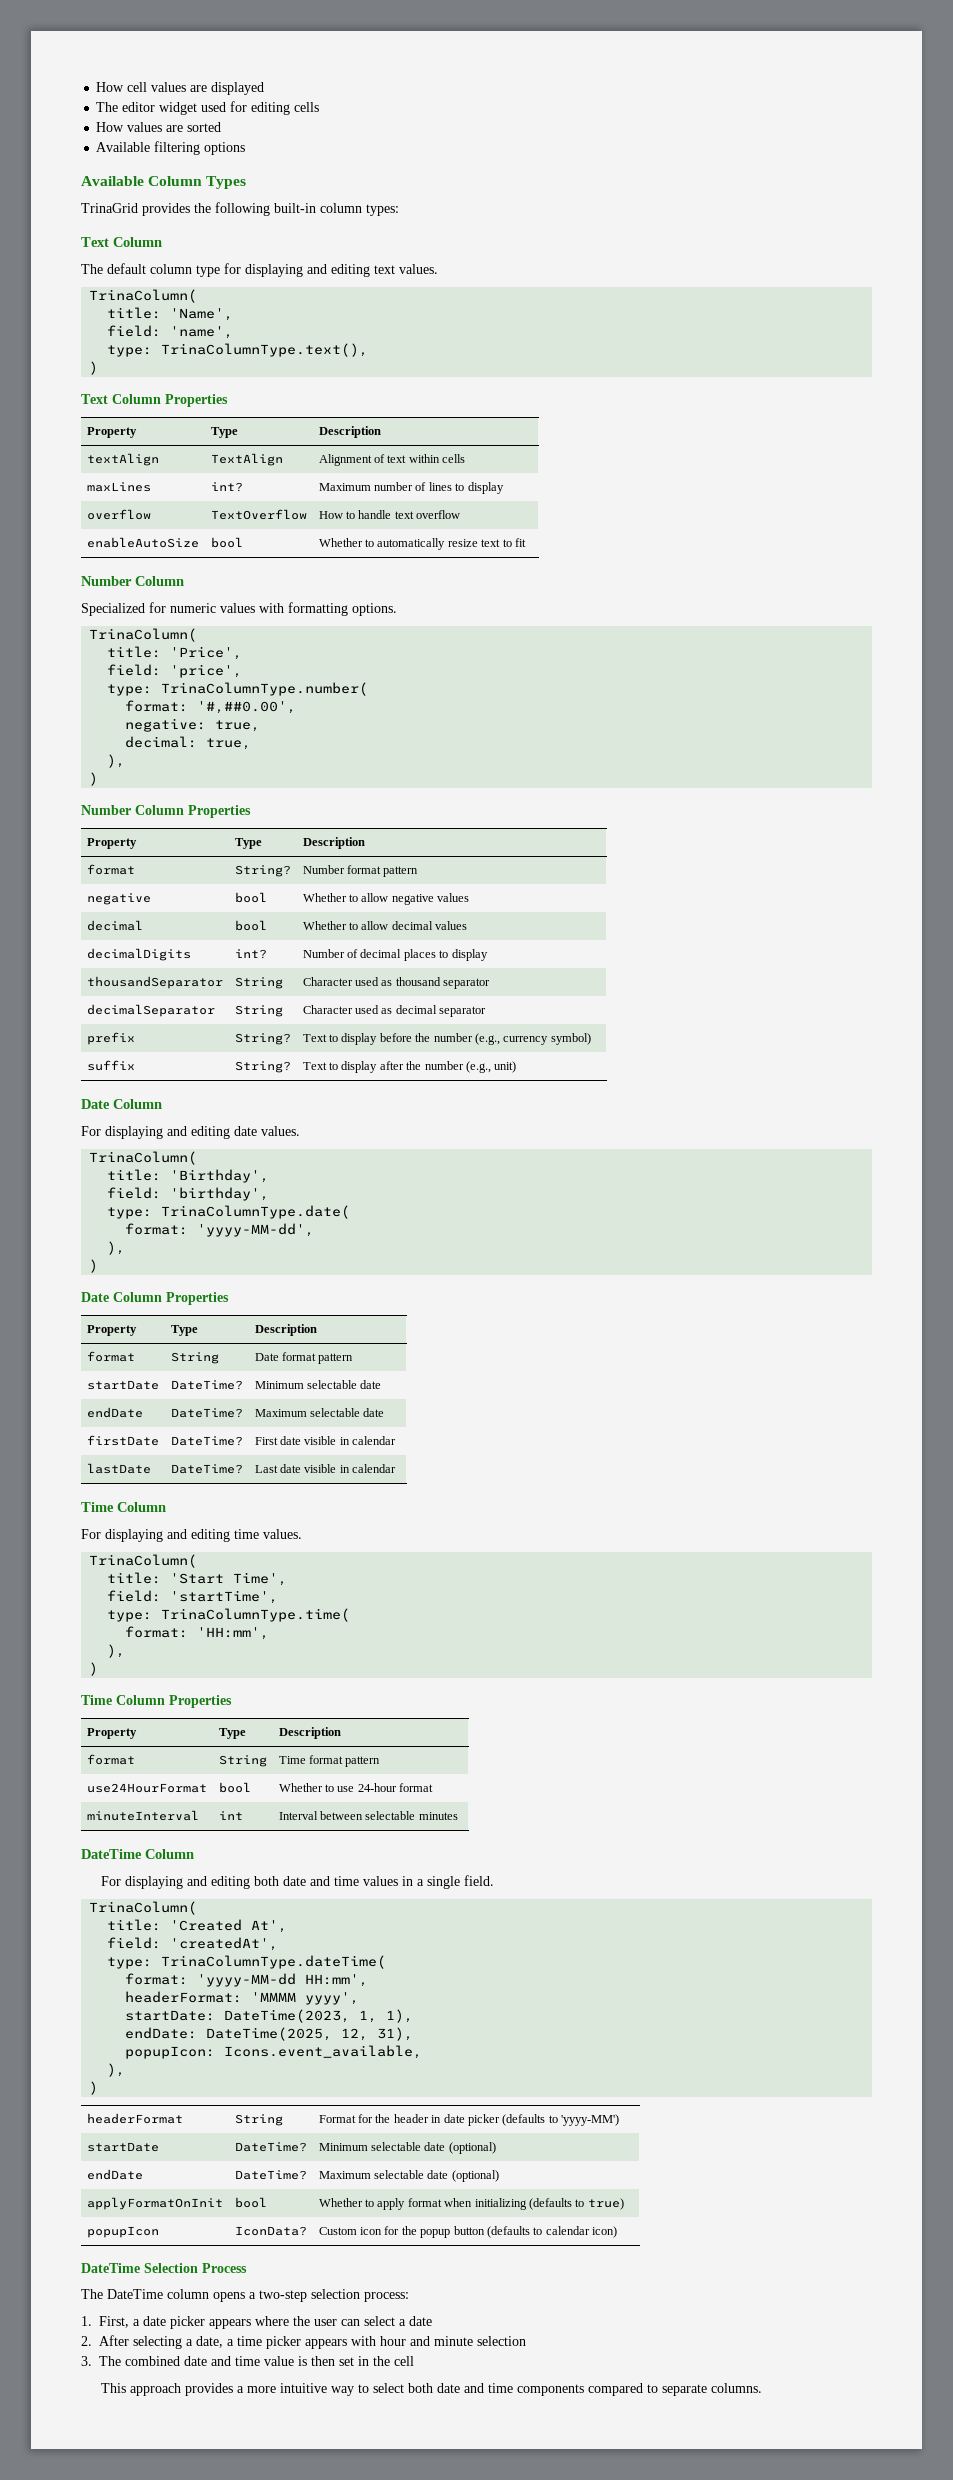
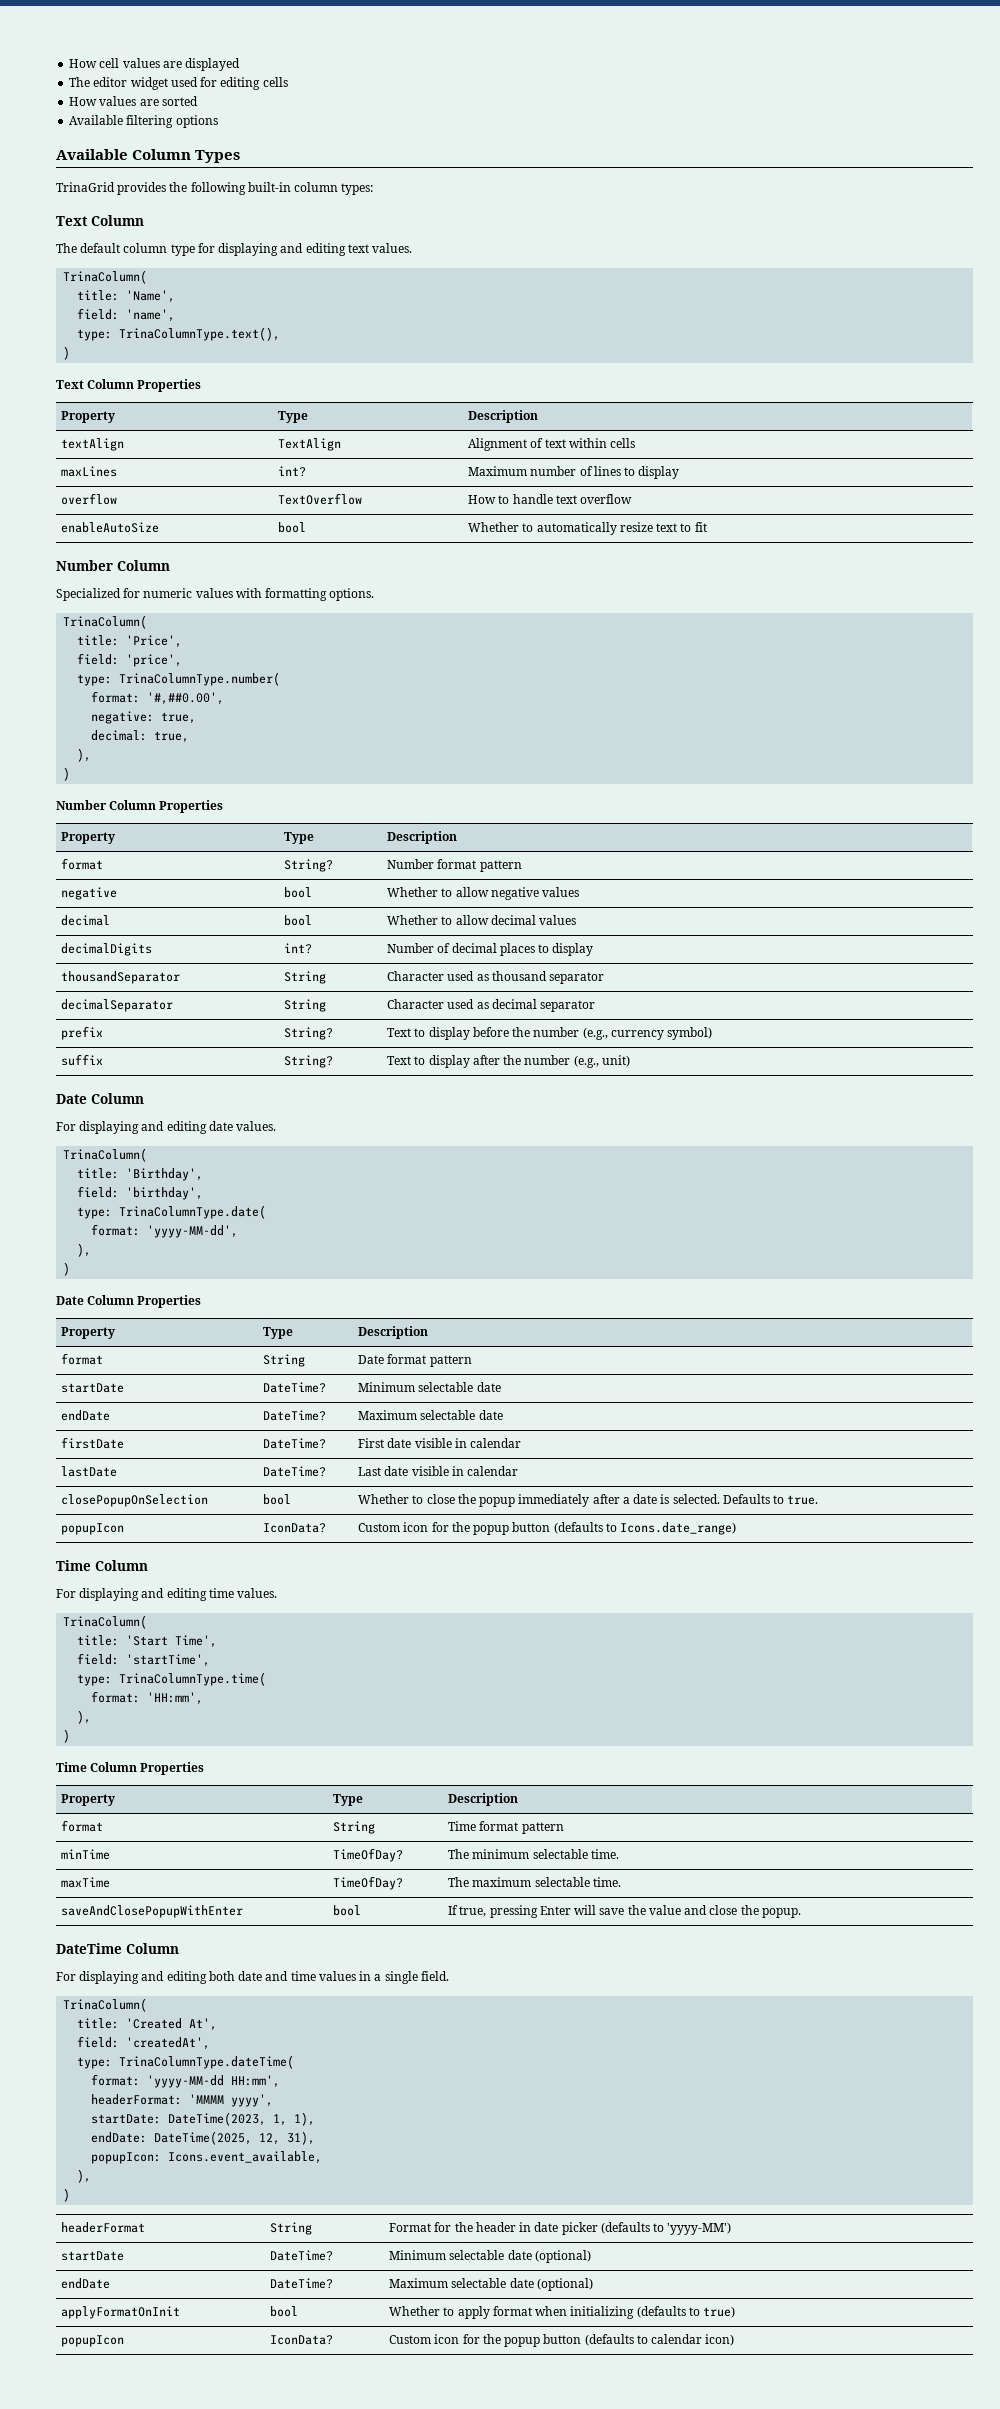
+ closePopupOnSelection | bool | Whether to close the popup immediately after a date is selected. Defaults to true.
+ popupIcon | IconData? | Custom icon for the popup button (defaults to Icons.date_range)
- use24HourFormat | bool | Whether to use 24-hour format
- minuteInterval | int | Interval between selectable minutes
+ minTime | TimeOfDay? | The minimum selectable time.
+ maxTime | TimeOfDay? | The maximum selectable time.
+ saveAndClosePopupWithEnter | bool | If true, pressing Enter will save the value and close the popup.
- DateTime Selection Process
- The DateTime column opens a two-step selection process:
- 1. First, a date picker appears where the user can select a date
- 2. After selecting a date, a time picker appears with hour and minute selection
- 3. The combined date and time value is then set in the cell
- This approach provides a more intuitive way to select both date and time components compared to separate columns.

